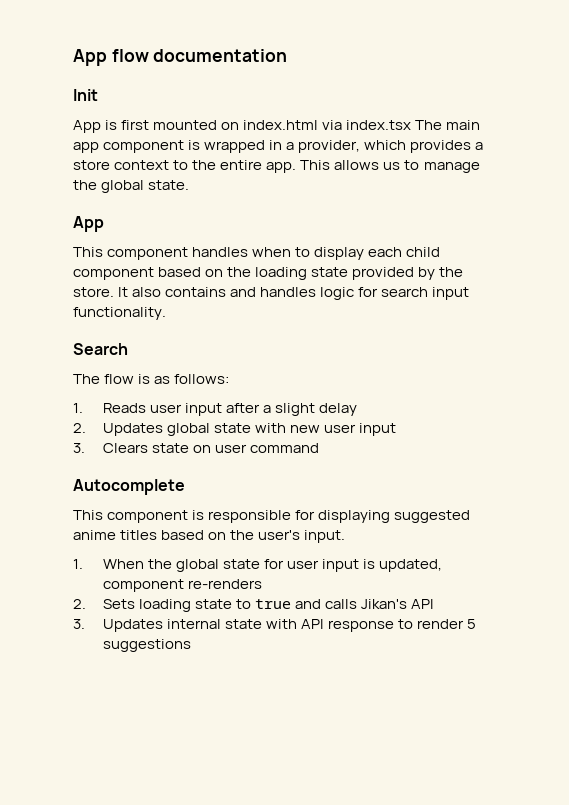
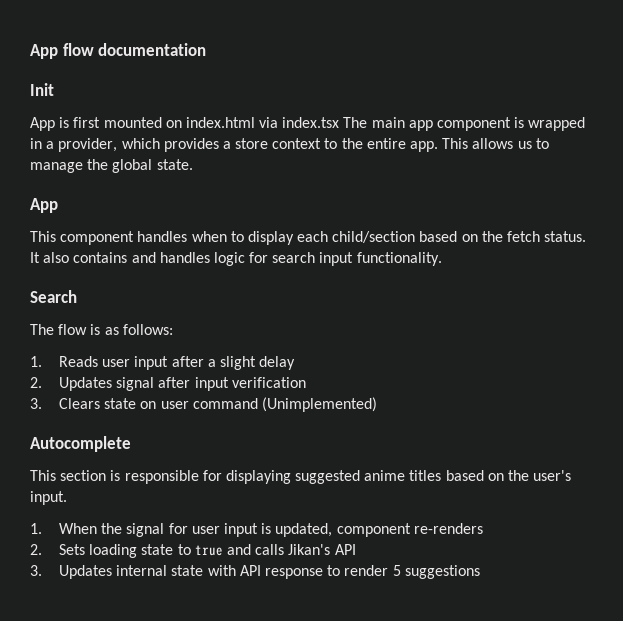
- This component handles when to display each child component based on the loading state provided by the store.
+ This component handles when to display each child/section based on the fetch status.
- 2. Updates global state with new user input
+ 2. Updates signal after input verification
- 3. Clears state on user command
+ 3. Clears state on user command (Unimplemented)
- This component is responsible for displaying suggested anime titles based on the user's input.
+ This section is responsible for displaying suggested anime titles based on the user's input.
- 1. When the global state for user input is updated, component re-renders
+ 1. When the signal for user input is updated, component re-renders

